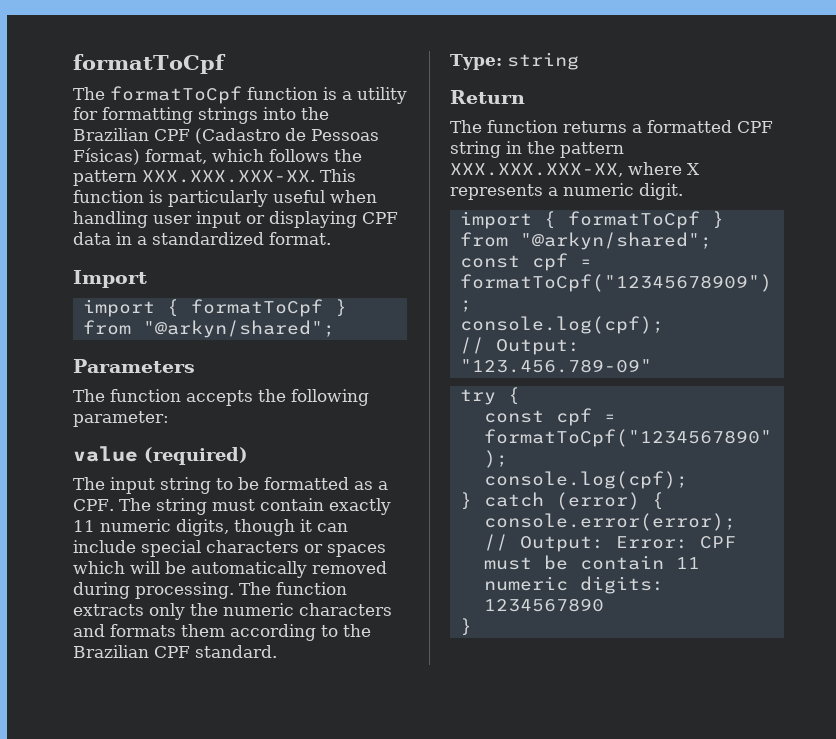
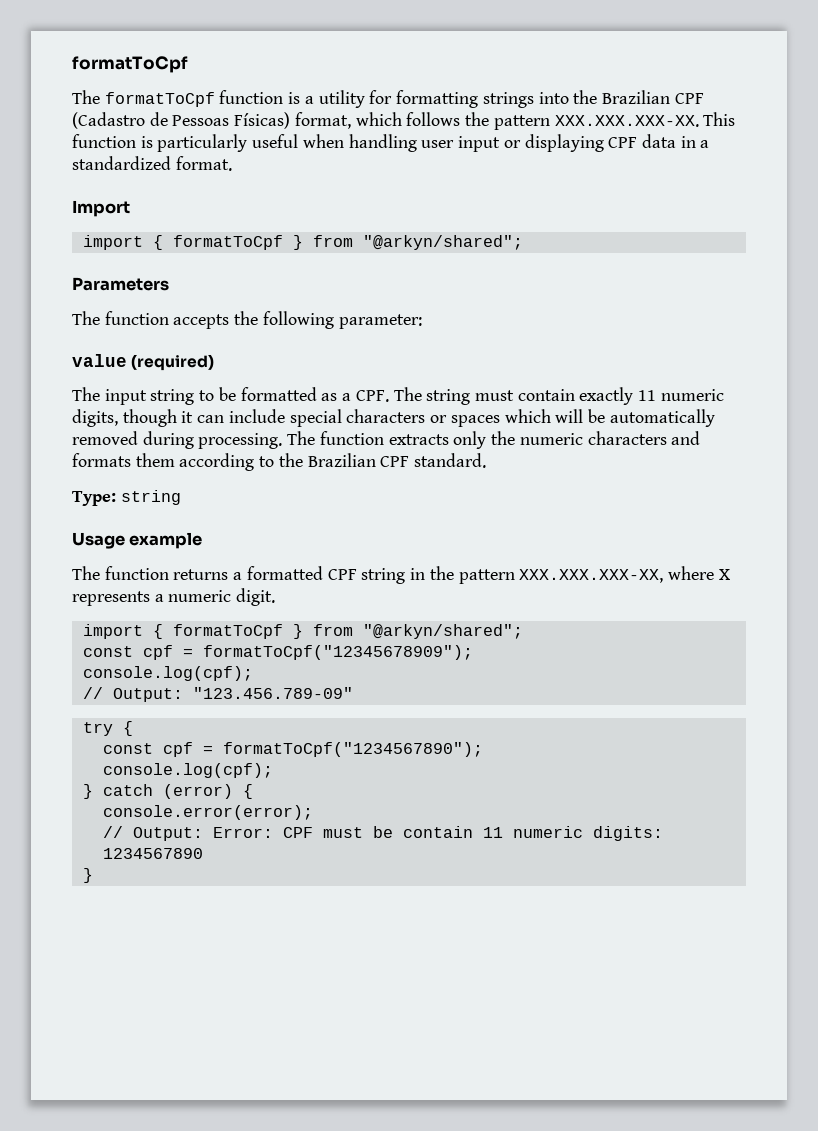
- Return
+ Usage example

